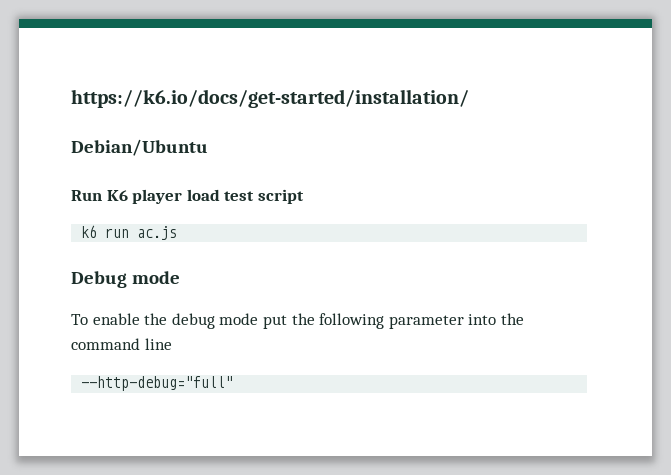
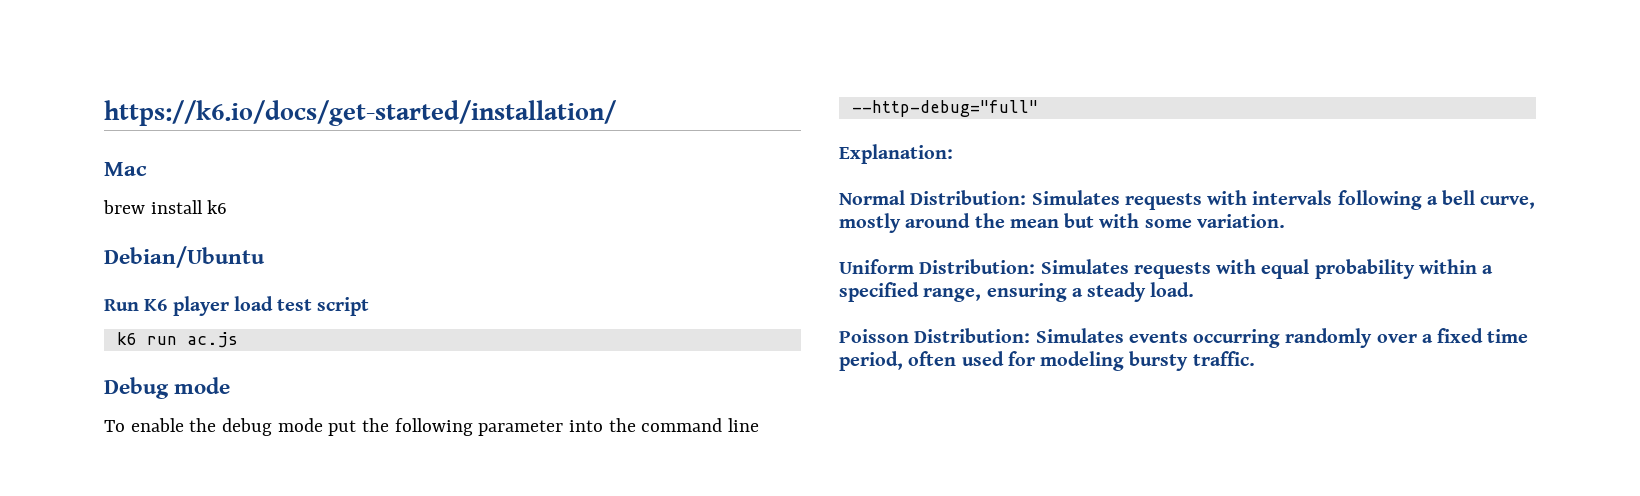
+ Mac
+ brew install k6
+ Explanation:
+ Normal Distribution: Simulates requests with intervals following a bell curve, mostly around the mean but with some variation.
+ Uniform Distribution: Simulates requests with equal probability within a specified range, ensuring a steady load.
+ Poisson Distribution: Simulates events occurring randomly over a fixed time period, often used for modeling bursty traffic.

